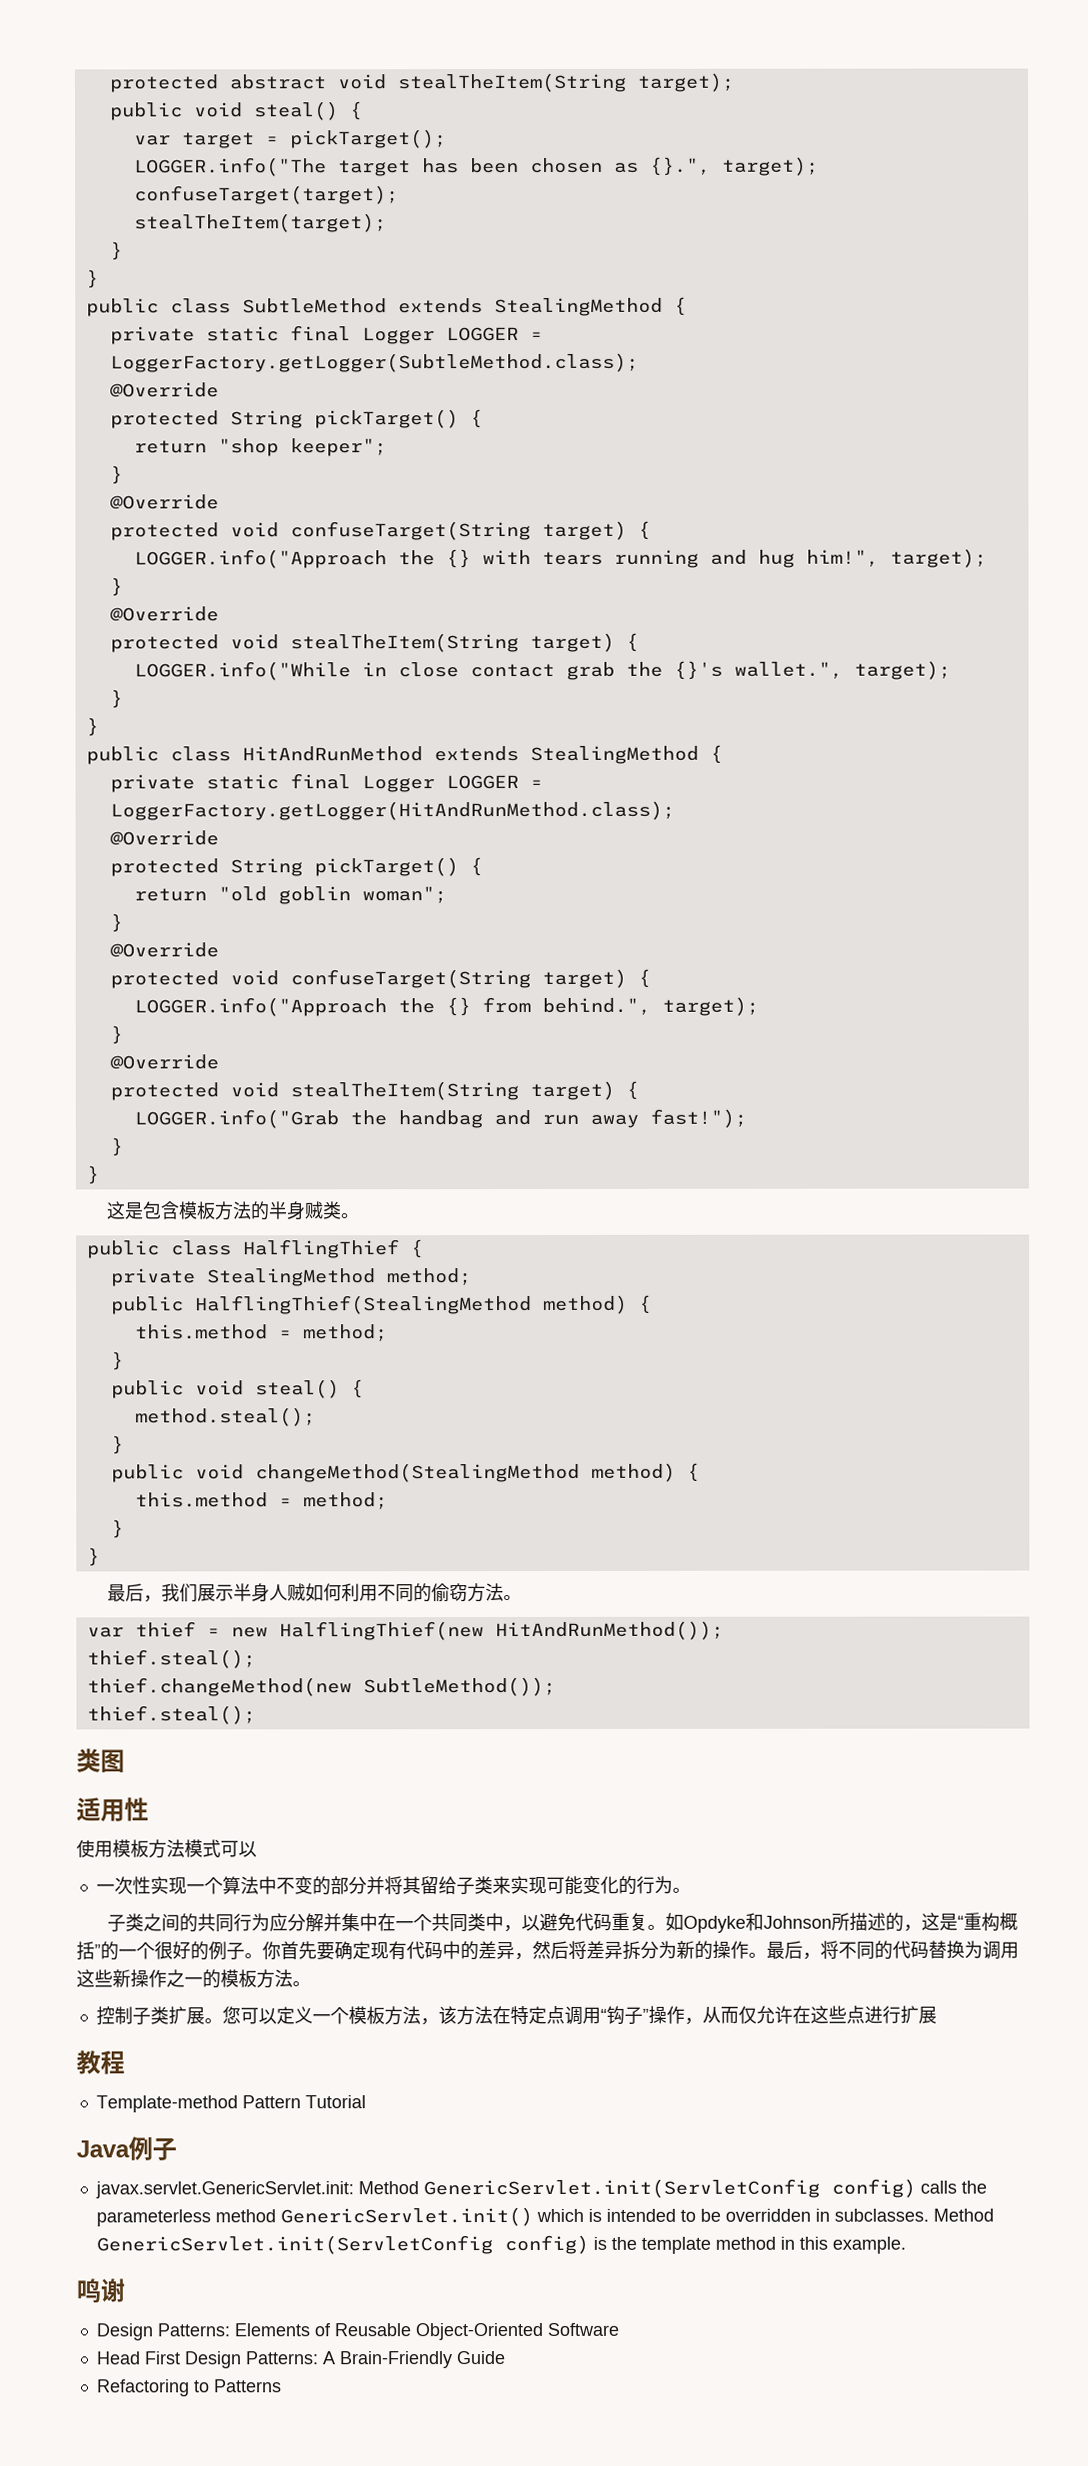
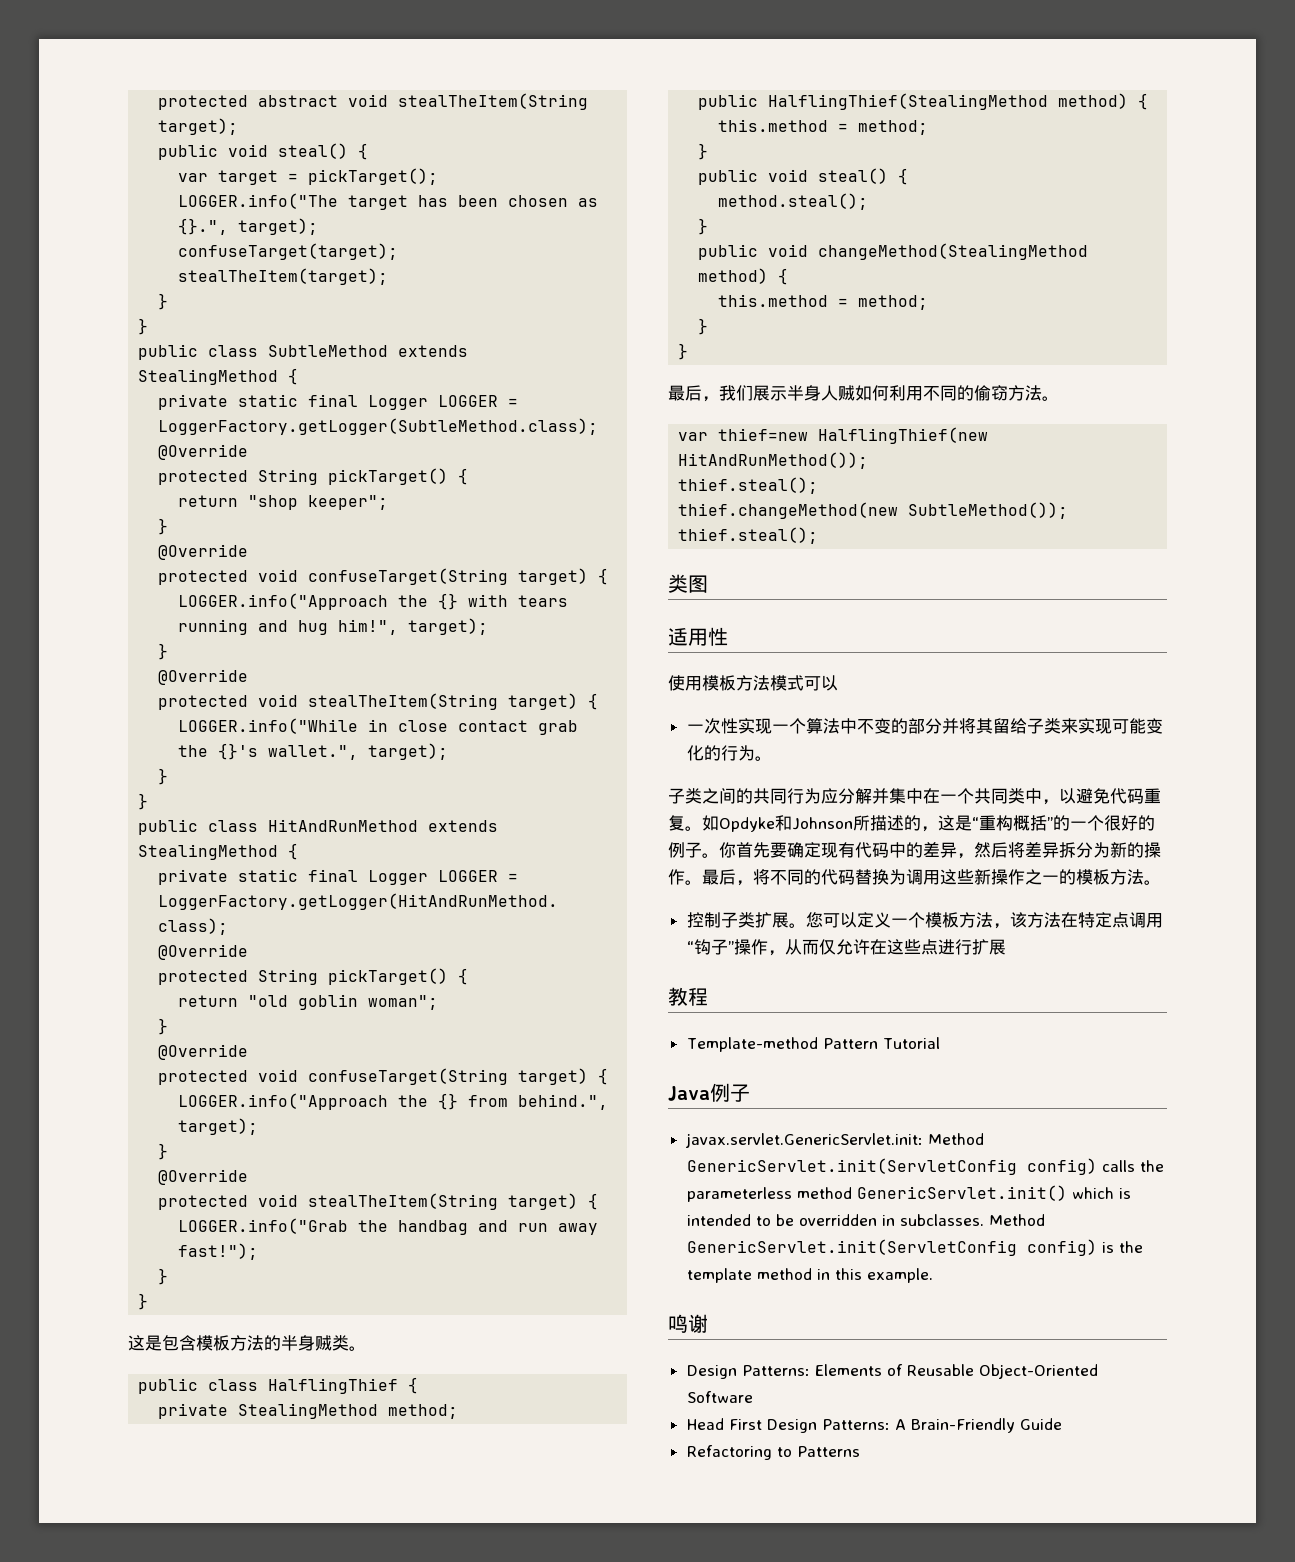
- var thief = new HalflingThief(new HitAndRunMethod());
+ var thief=new HalflingThief(new HitAndRunMethod());

